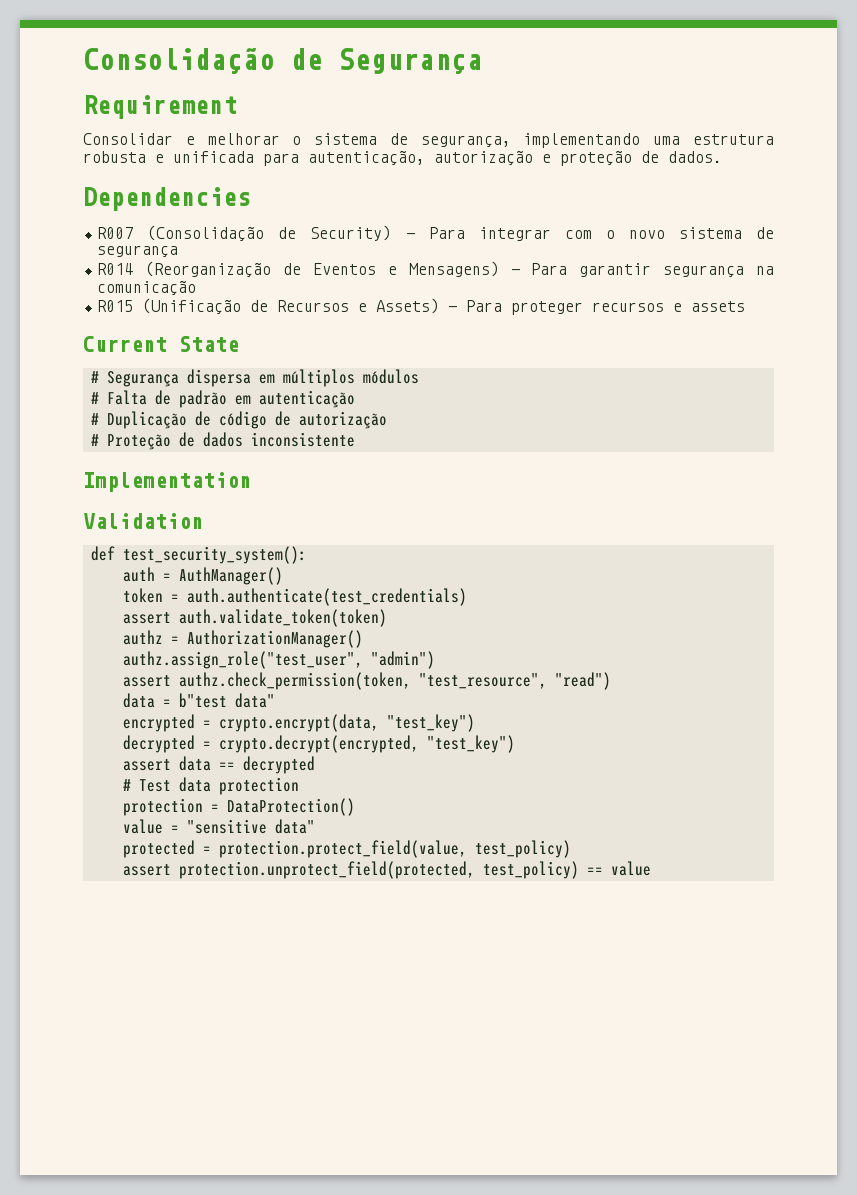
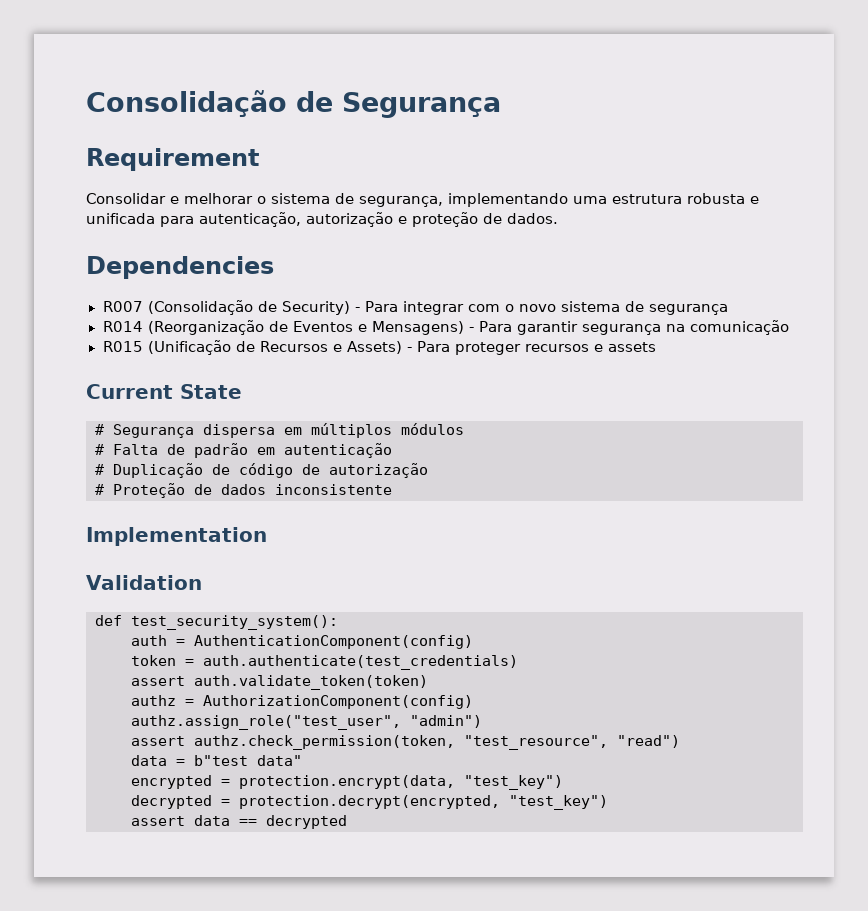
- auth = AuthManager()
+ auth = AuthenticationComponent(config)
- authz = AuthorizationManager()
+ authz = AuthorizationComponent(config)
- encrypted = crypto.encrypt(data, "test_key")
+ encrypted = protection.encrypt(data, "test_key")
- decrypted = crypto.decrypt(encrypted, "test_key")
+ decrypted = protection.decrypt(encrypted, "test_key")
- # Test data protection
- protection = DataProtection()
- value = "sensitive data"
- protected = protection.protect_field(value, test_policy)
- assert protection.unprotect_field(protected, test_policy) == value

